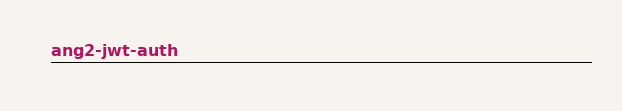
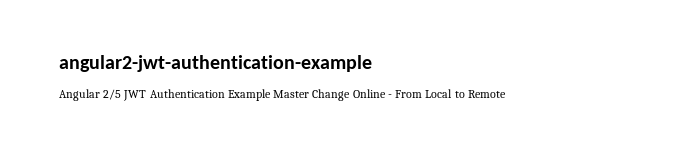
- ang2-jwt-auth
+ angular2-jwt-authentication-example
+ Angular 2/5 JWT Authentication Example Master Change Online - From Local to Remote

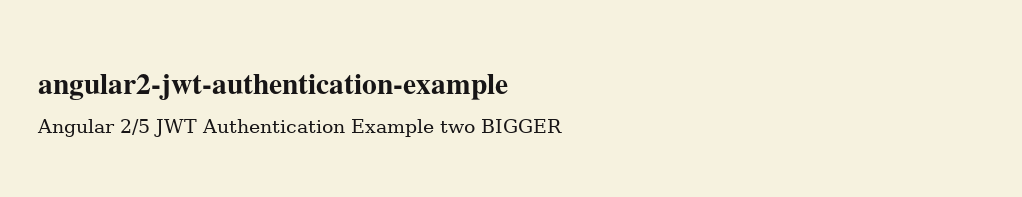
- Angular 2/5 JWT Authentication Example Master Change Online - From Local to Remote
+ Angular 2/5 JWT Authentication Example two BIGGER

